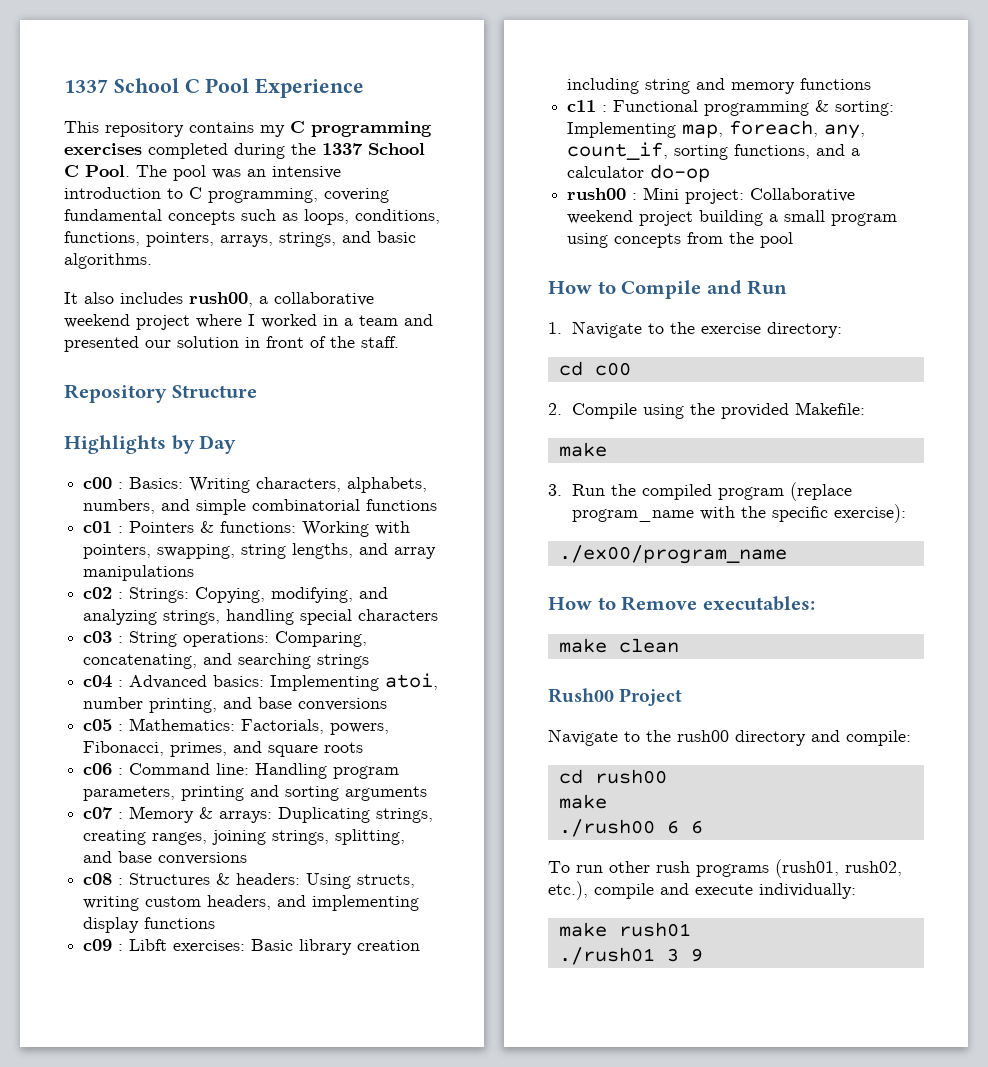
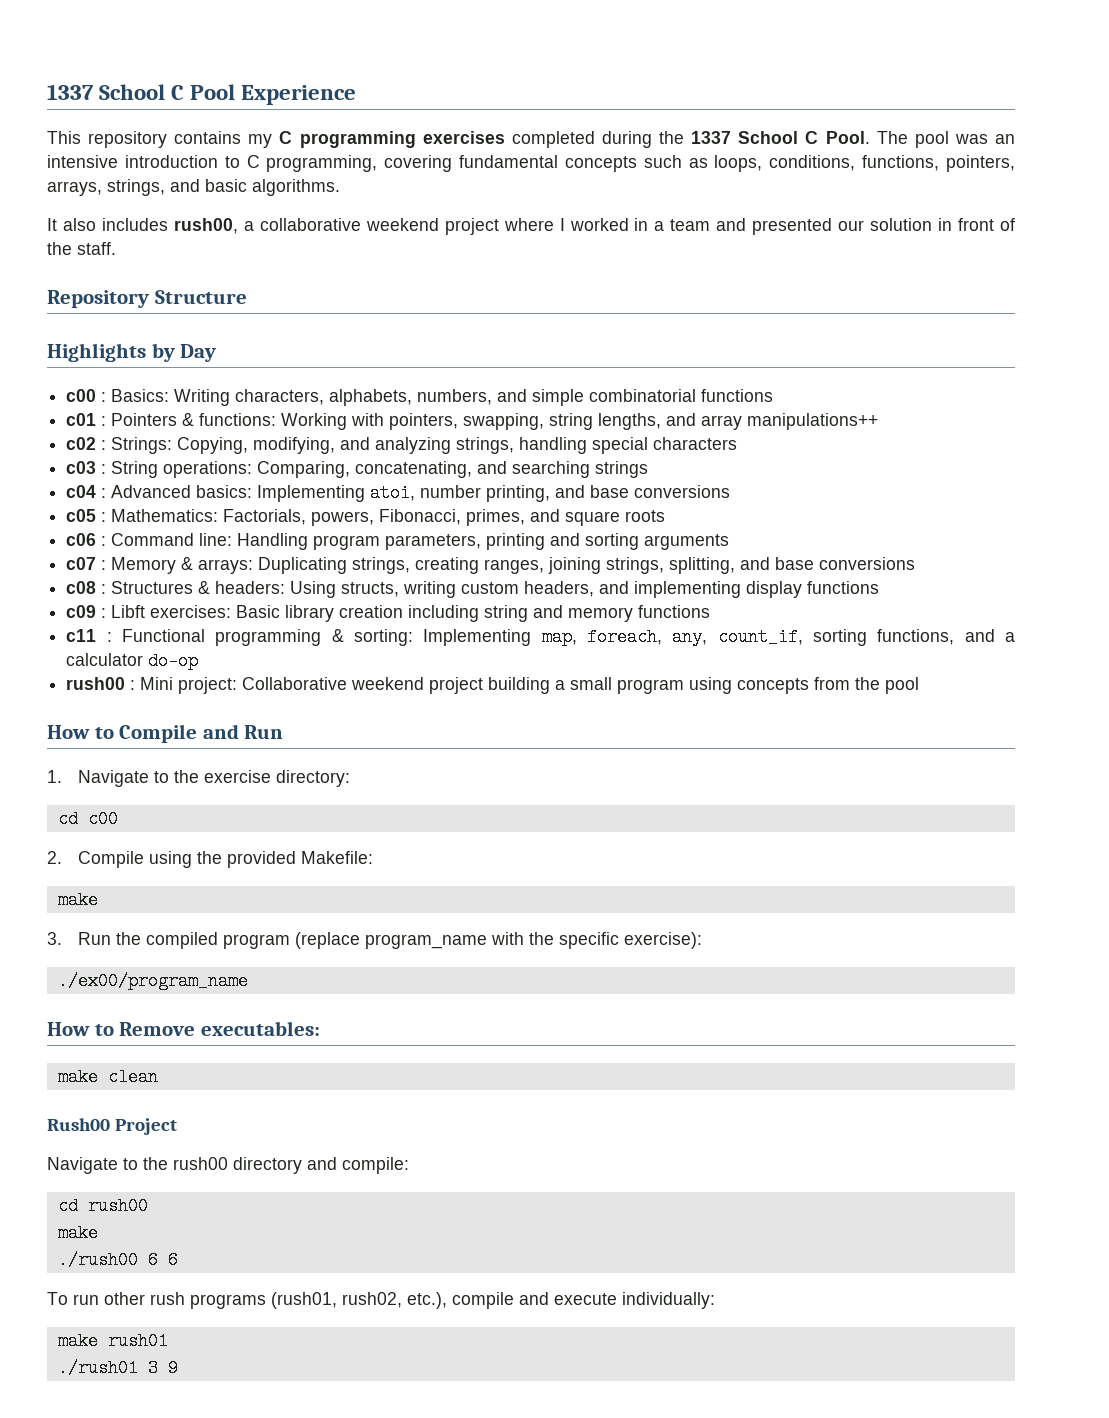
- c01 : Pointers & functions: Working with pointers, swapping, string lengths, and array manipulations
+ c01 : Pointers & functions: Working with pointers, swapping, string lengths, and array manipulations++

